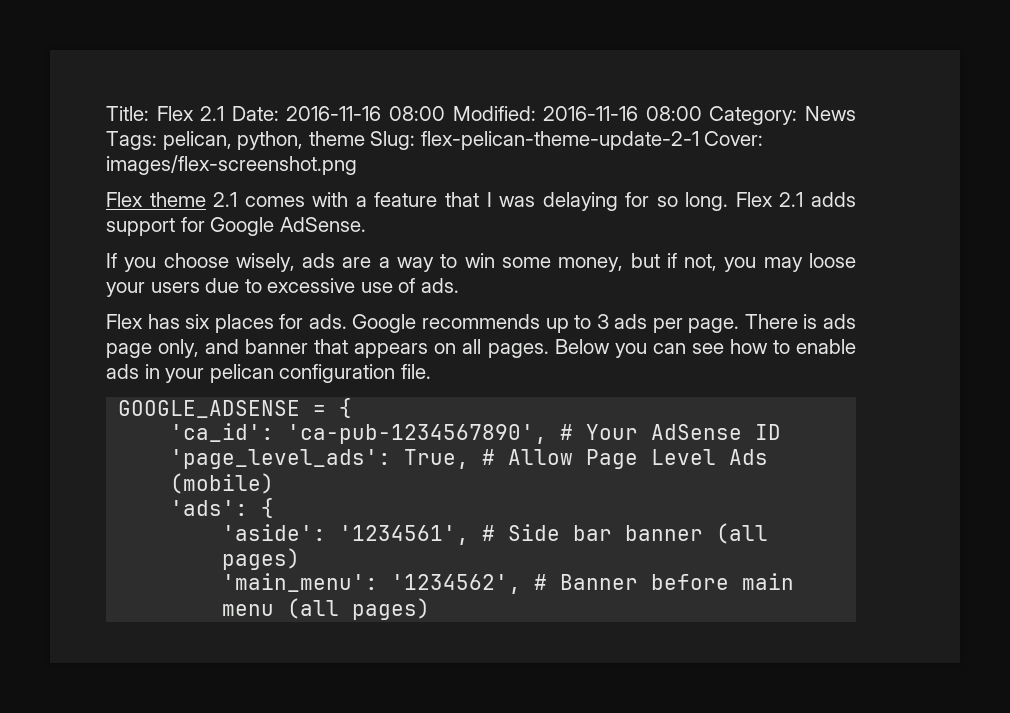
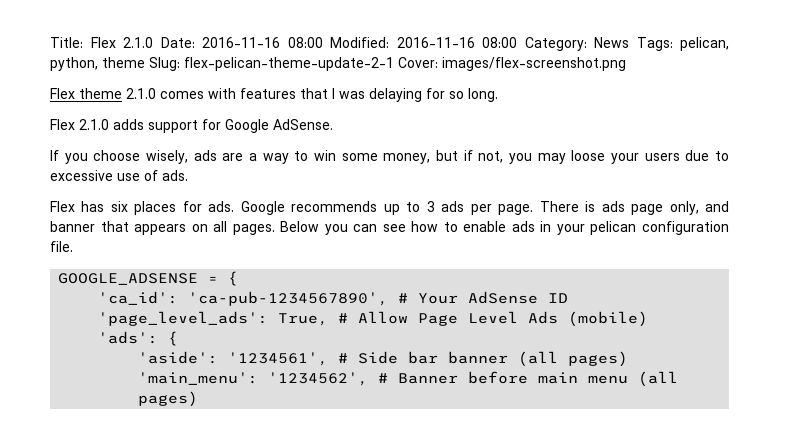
- Title: Flex 2.1 Date: 2016-11-16 08:00 Modified: 2016-11-16 08:00 Category: News Tags: pelican, python, theme Slug: flex-pelican-theme-update-2-1 Cover: images/flex-screenshot.png
+ Title: Flex 2.1.0 Date: 2016-11-16 08:00 Modified: 2016-11-16 08:00 Category: News Tags: pelican, python, theme Slug: flex-pelican-theme-update-2-1 Cover: images/flex-screenshot.png
- Flex theme 2.1 comes with a feature that I was delaying for so long. Flex 2.1 adds support for Google AdSense.
+ Flex theme 2.1.0 comes with features that I was delaying for so long.
+ Flex 2.1.0 adds support for Google AdSense.

